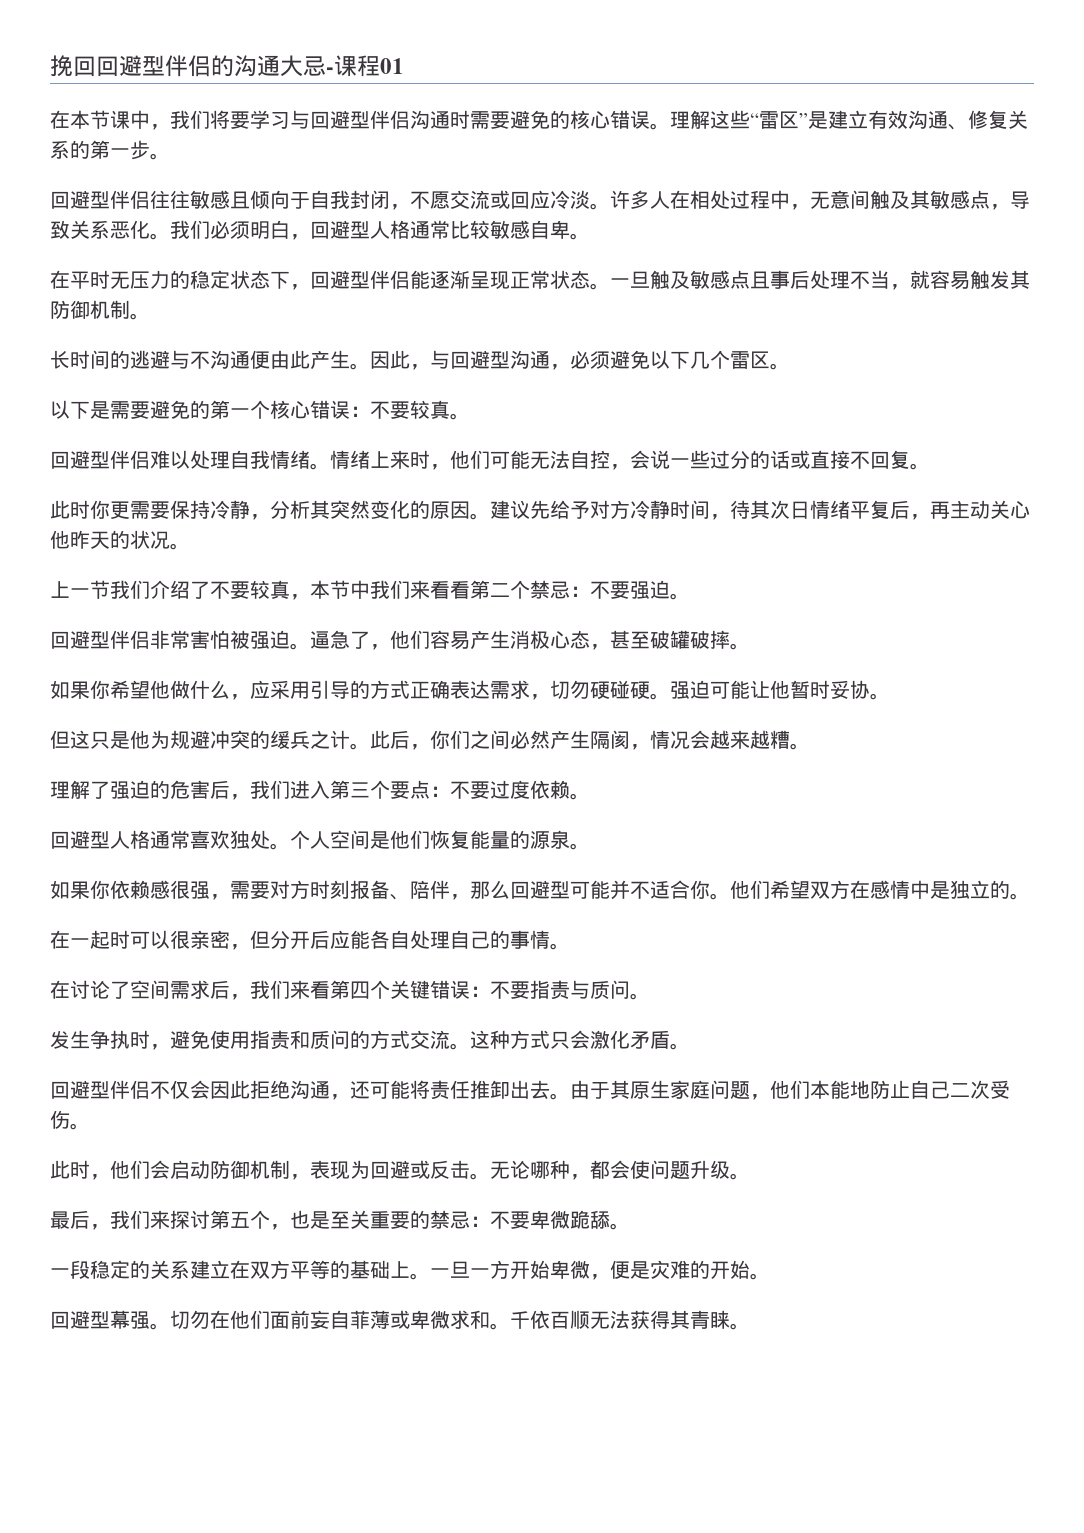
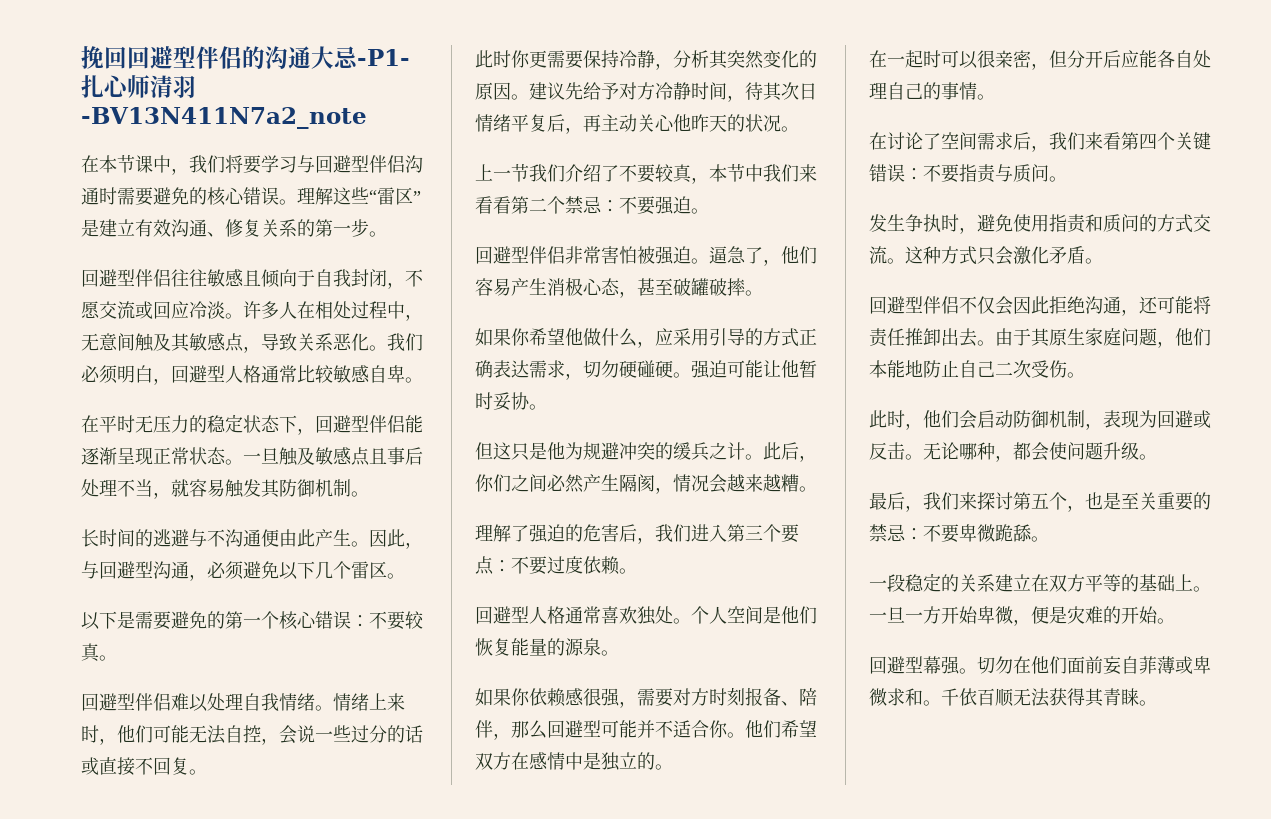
- 挽回回避型伴侣的沟通大忌-课程01
+ 挽回回避型伴侣的沟通大忌-P1-扎心师清羽-BV13N411N7a2_note

